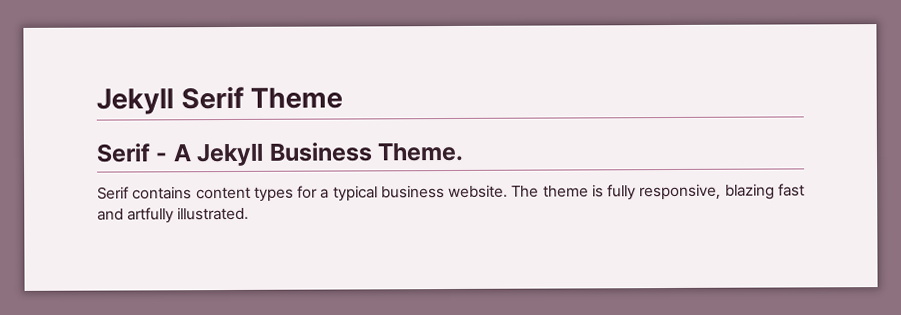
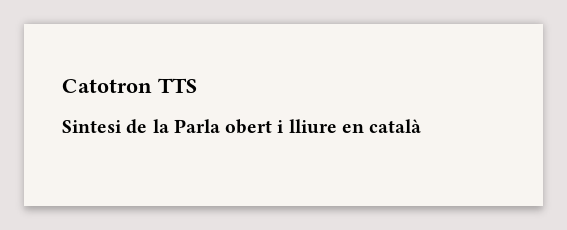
- Jekyll Serif Theme
- Serif - A Jekyll Business Theme.
- Serif contains content types for a typical business website. The theme is fully responsive, blazing fast and artfully illustrated.
+ Catotron TTS
+ Sintesi de la Parla obert i lliure en català

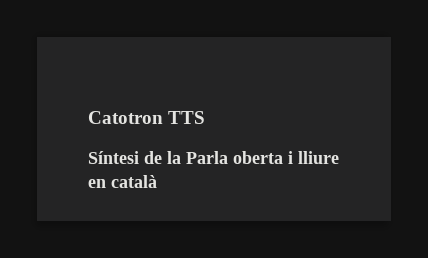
- Sintesi de la Parla obert i lliure en català
+ Síntesi de la Parla oberta i lliure en català

